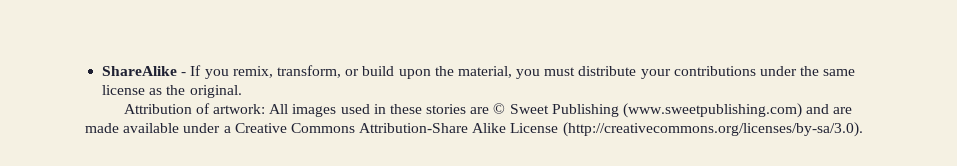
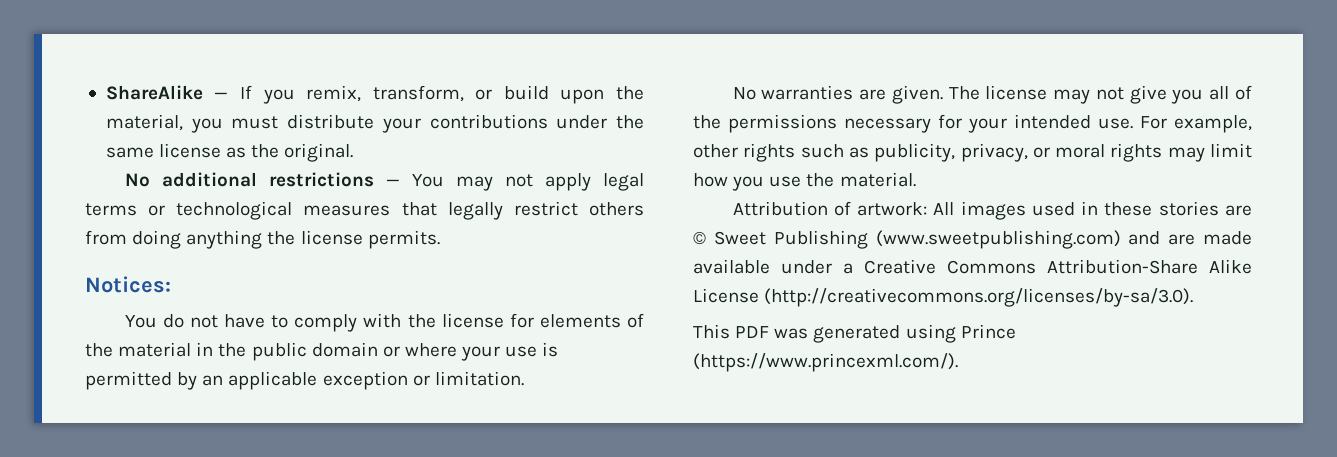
- ShareAlike - If you remix, transform, or build upon the material, you must distribute your contributions under the same license as the original.
+ ShareAlike — If you remix, transform, or build upon the material, you must distribute your contributions under the same license as the original.
+ No additional restrictions — You may not apply legal terms or technological measures that legally restrict others from doing anything the license permits.
+ Notices:
+ You do not have to comply with the license for elements of the material in the public domain or where your use is permitted by an applicable exception or limitation.
+ No warranties are given. The license may not give you all of the permissions necessary for your intended use. For example, other rights such as publicity, privacy, or moral rights may limit how you use the material.
+ This PDF was generated using Prince (https://www.princexml.com/).

